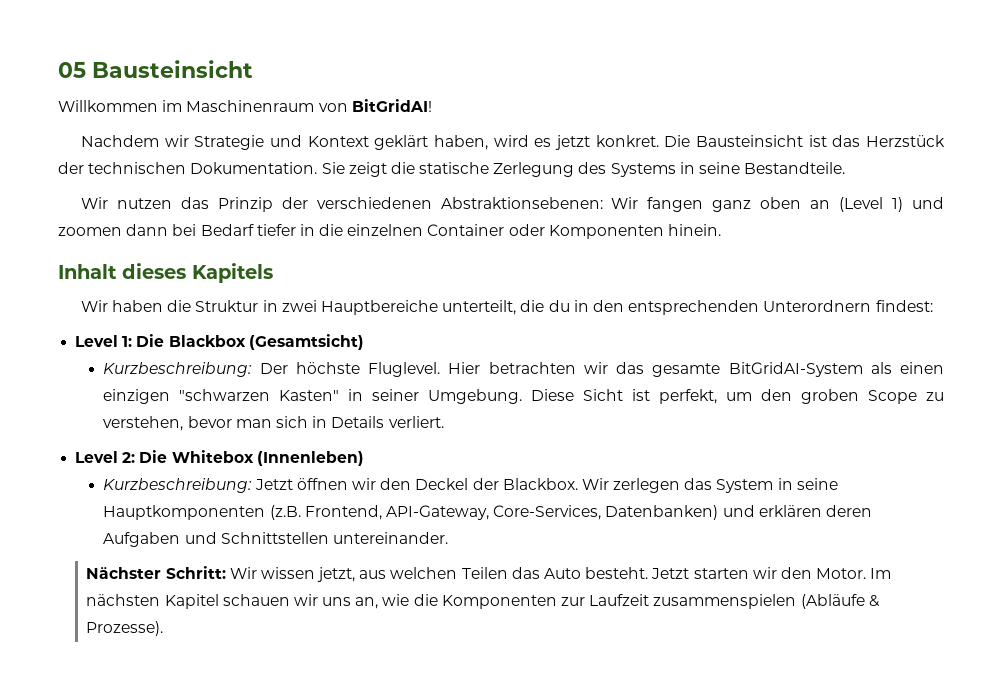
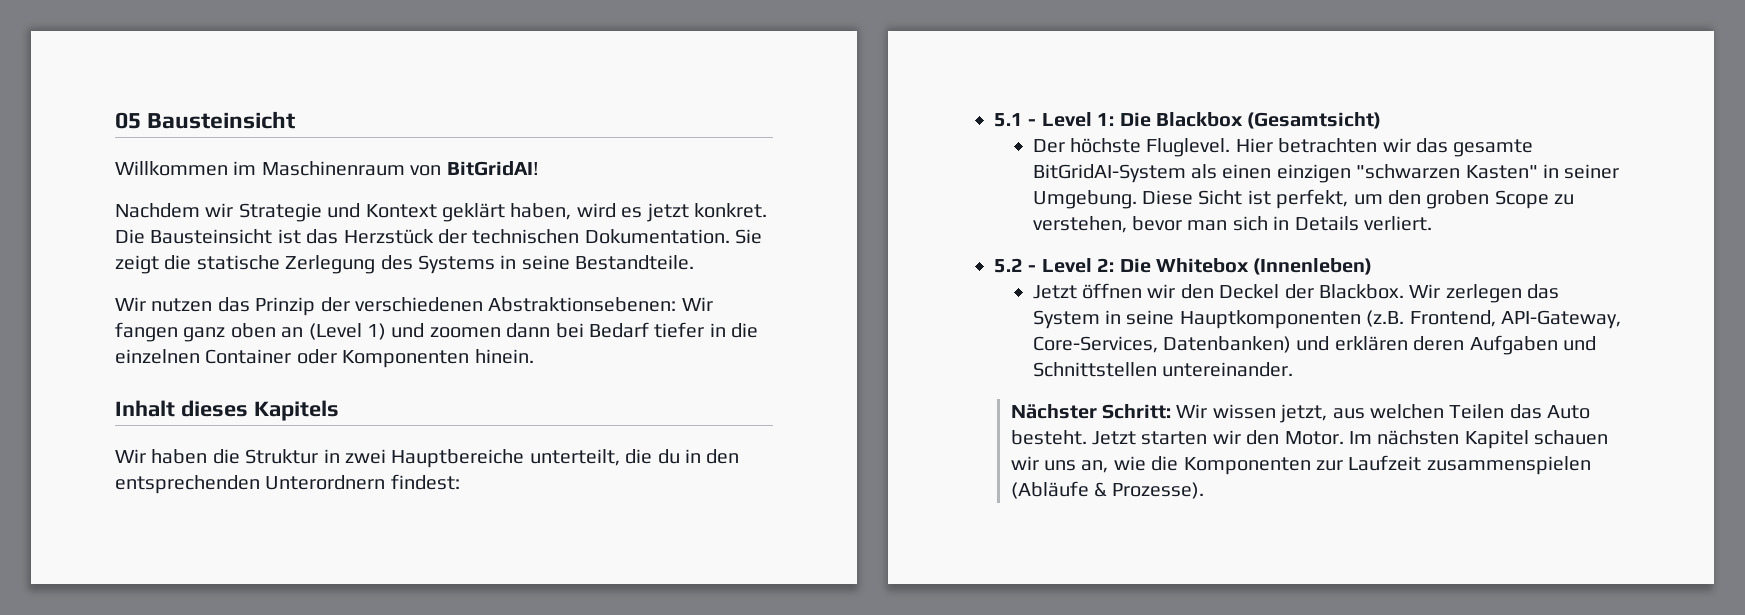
- Level 1: Die Blackbox (Gesamtsicht)
+ 5.1 - Level 1: Die Blackbox (Gesamtsicht)
- Kurzbeschreibung: Der höchste Fluglevel.
+ Der höchste Fluglevel.
- Level 2: Die Whitebox (Innenleben)
+ 5.2 - Level 2: Die Whitebox (Innenleben)
- Kurzbeschreibung: Jetzt öffnen wir den Deckel der Blackbox.
+ Jetzt öffnen wir den Deckel der Blackbox.

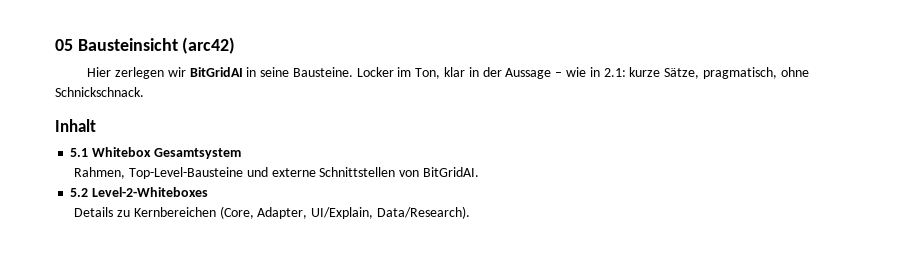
- 05 Bausteinsicht
- Willkommen im Maschinenraum von BitGridAI!
- Nachdem wir Strategie und Kontext geklärt haben, wird es jetzt konkret. Die Bausteinsicht ist das Herzstück der technischen Dokumentation. Sie zeigt die statische Zerlegung des Systems in seine Bestandteile.
- Wir nutzen das Prinzip der verschiedenen Abstraktionsebenen: Wir fangen ganz oben an (Level 1) und zoomen dann bei Bedarf tiefer in die einzelnen Container oder Komponenten hinein.
- Inhalt dieses Kapitels
- Wir haben die Struktur in zwei Hauptbereiche unterteilt, die du in den entsprechenden Unterordnern findest:
- 5.1 - Level 1: Die Blackbox (Gesamtsicht)
- Der höchste Fluglevel. Hier betrachten wir das gesamte BitGridAI-System als einen einzigen "schwarzen Kasten" in seiner Umgebung. Diese Sicht ist perfekt, um den groben Scope zu verstehen, bevor man sich in Details verliert.
- 5.2 - Level 2: Die Whitebox (Innenleben)
- Jetzt öffnen wir den Deckel der Blackbox. Wir zerlegen das System in seine Hauptkomponenten (z.B. Frontend, API-Gateway, Core-Services, Datenbanken) und erklären deren Aufgaben und Schnittstellen untereinander.
- Nächster Schritt: Wir wissen jetzt, aus welchen Teilen das Auto besteht. Jetzt starten wir den Motor. Im nächsten Kapitel schauen wir uns an, wie die Komponenten zur Laufzeit zusammenspielen (Abläufe & Prozesse).
+ 05 Bausteinsicht (arc42)
+ Hier zerlegen wir BitGridAI in seine Bausteine. Locker im Ton, klar in der Aussage – wie in 2.1: kurze Sätze, pragmatisch, ohne Schnickschnack.
+ Inhalt
+ 5.1 Whitebox Gesamtsystem
+ Rahmen, Top-Level-Bausteine und externe Schnittstellen von BitGridAI.
+ 5.2 Level-2-Whiteboxes
+ Details zu Kernbereichen (Core, Adapter, UI/Explain, Data/Research).

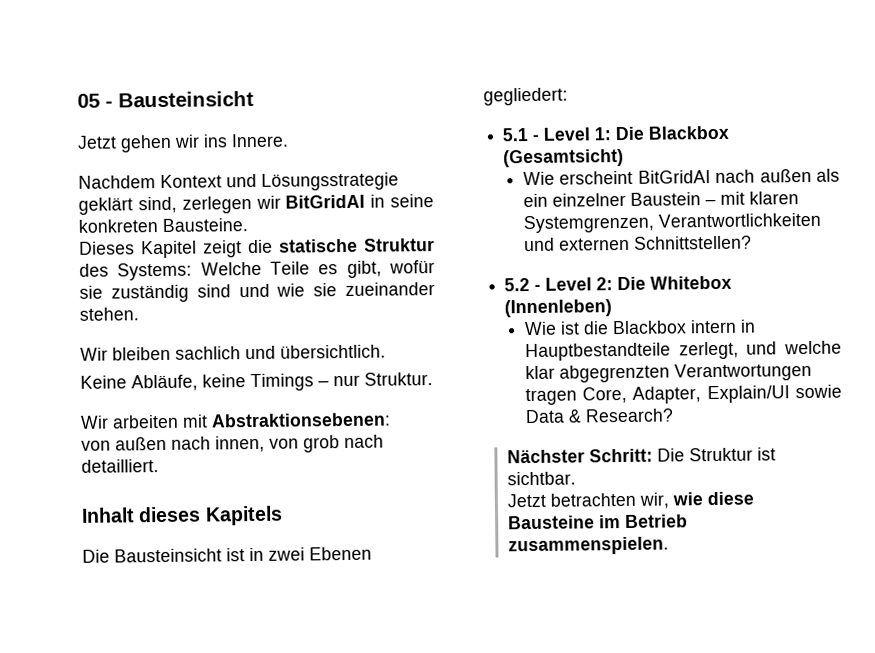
- 05 Bausteinsicht (arc42)
- Hier zerlegen wir BitGridAI in seine Bausteine. Locker im Ton, klar in der Aussage – wie in 2.1: kurze Sätze, pragmatisch, ohne Schnickschnack.
- Inhalt
- 5.1 Whitebox Gesamtsystem
- Rahmen, Top-Level-Bausteine und externe Schnittstellen von BitGridAI.
- 5.2 Level-2-Whiteboxes
- Details zu Kernbereichen (Core, Adapter, UI/Explain, Data/Research).
+ 05 - Bausteinsicht
+ Jetzt gehen wir ins Innere.
+ Nachdem Kontext und Lösungsstrategie geklärt sind, zerlegen wir BitGridAI in seine konkreten Bausteine.
+ Dieses Kapitel zeigt die statische Struktur des Systems: Welche Teile es gibt, wofür sie zuständig sind und wie sie zueinander stehen.
+ Wir bleiben sachlich und übersichtlich.
+ Keine Abläufe, keine Timings – nur Struktur.
+ Wir arbeiten mit Abstraktionsebenen:
+ von außen nach innen, von grob nach detailliert.
+ Inhalt dieses Kapitels
+ Die Bausteinsicht ist in zwei Ebenen gegliedert:
+ 5.1 - Level 1: Die Blackbox (Gesamtsicht)
+ Wie erscheint BitGridAI nach außen als ein einzelner Baustein – mit klaren Systemgrenzen, Verantwortlichkeiten und externen Schnittstellen?
+ 5.2 - Level 2: Die Whitebox (Innenleben)
+ Wie ist die Blackbox intern in Hauptbestandteile zerlegt, und welche klar abgegrenzten Verantwortungen tragen Core, Adapter, Explain/UI sowie Data & Research?
+ Nächster Schritt: Die Struktur ist sichtbar.
+ Jetzt betrachten wir, wie diese Bausteine im Betrieb zusammenspielen.

